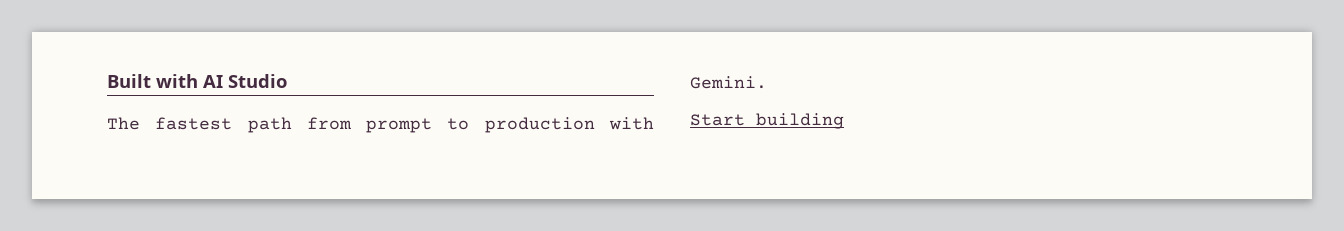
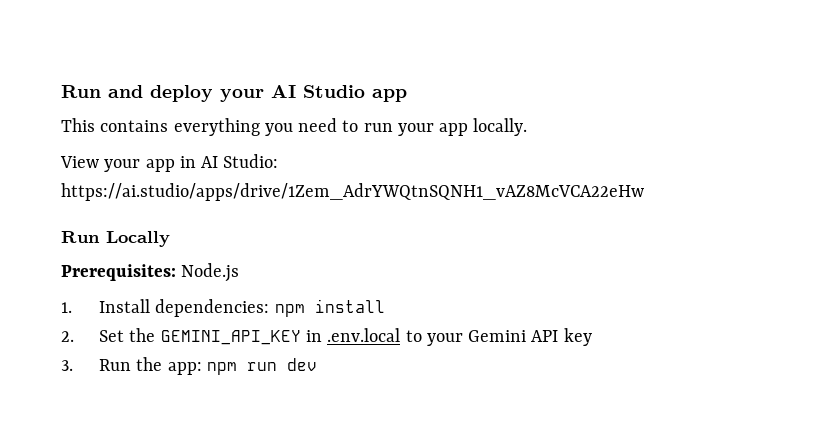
- Built with AI Studio
- The fastest path from prompt to production with Gemini.
- Start building
+ Run and deploy your AI Studio app
+ This contains everything you need to run your app locally.
+ View your app in AI Studio: https://ai.studio/apps/drive/1Zem_AdrYWQtnSQNH1_vAZ8McVCA22eHw
+ Run Locally
+ Prerequisites: Node.js
+ 1. Install dependencies: npm install
+ 2. Set the GEMINI_API_KEY in .env.local to your Gemini API key
+ 3. Run the app: npm run dev

